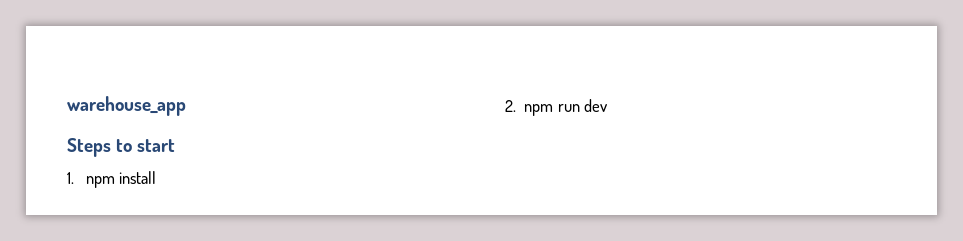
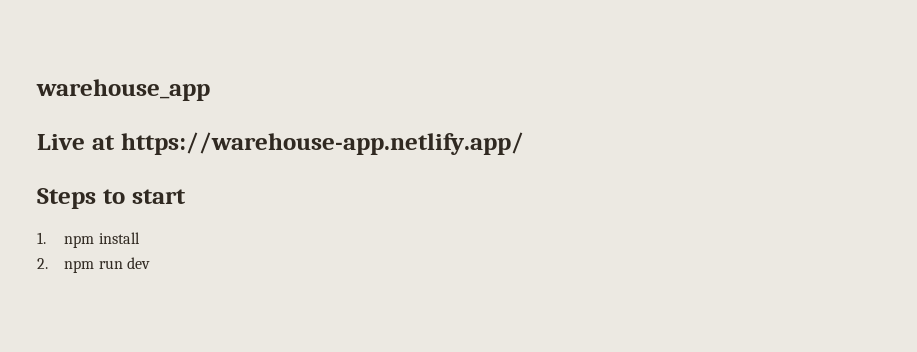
+ Live at https://warehouse-app.netlify.app/

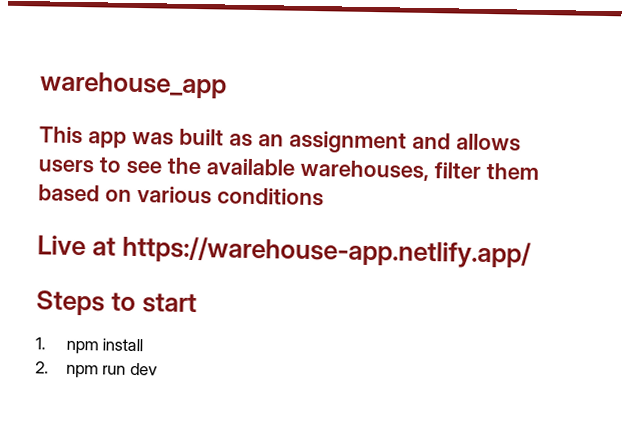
+ This app was built as an assignment and allows users to see the available warehouses, filter them based on various conditions

